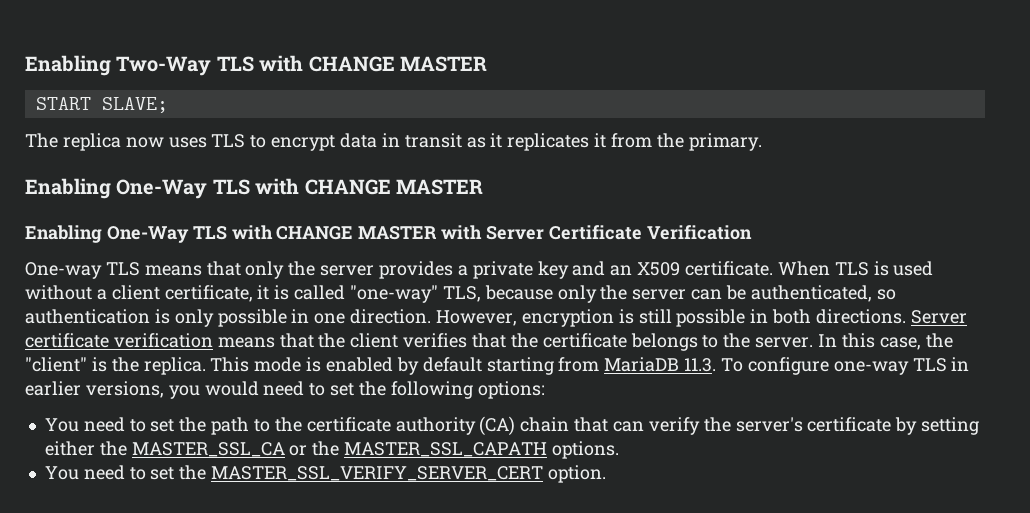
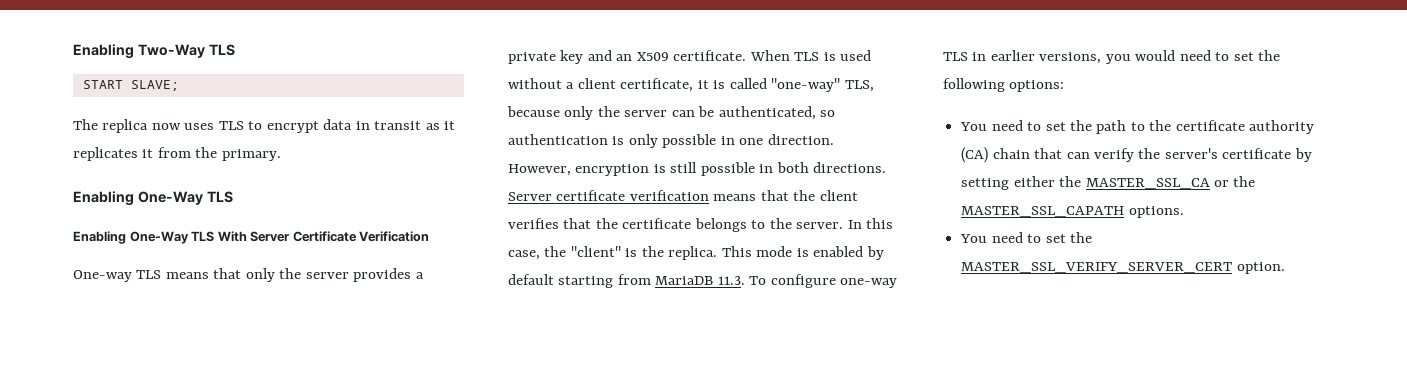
- Enabling Two-Way TLS with CHANGE MASTER
+ Enabling Two-Way TLS
  The replica now uses TLS to encrypt data in transit as it replicates it from the primary.
- Enabling One-Way TLS with CHANGE MASTER
- Enabling One-Way TLS with CHANGE MASTER with Server Certificate Verification
+ Enabling One-Way TLS
+ Enabling One-Way TLS With Server Certificate Verification

